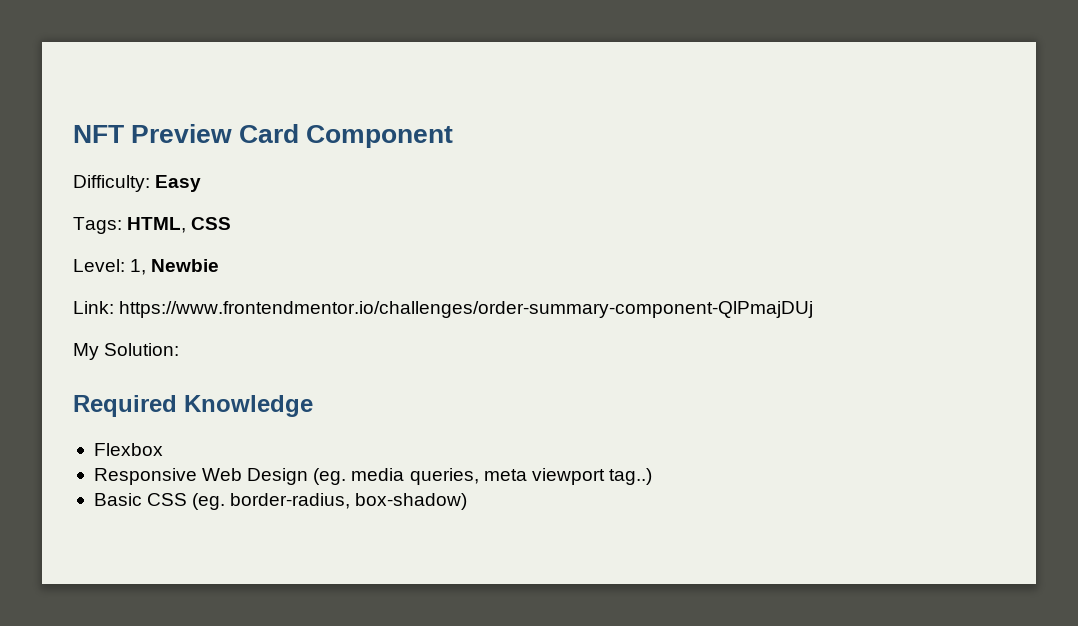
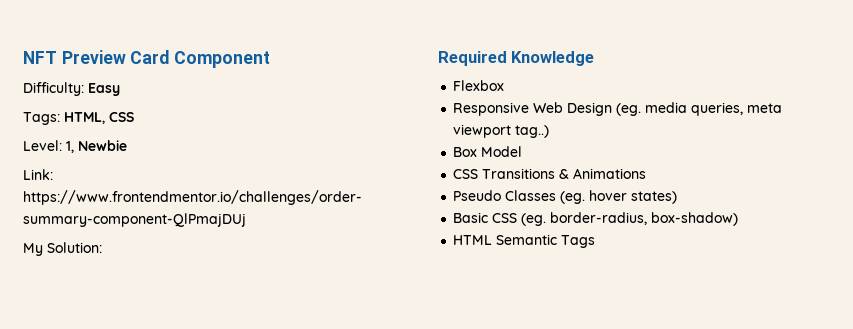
+ Box Model
+ CSS Transitions & Animations
+ Pseudo Classes (eg. hover states)
+ HTML Semantic Tags

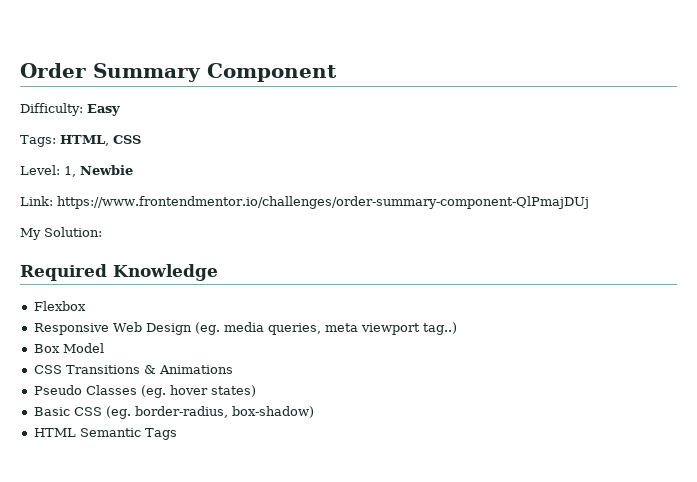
- NFT Preview Card Component
+ Order Summary Component

